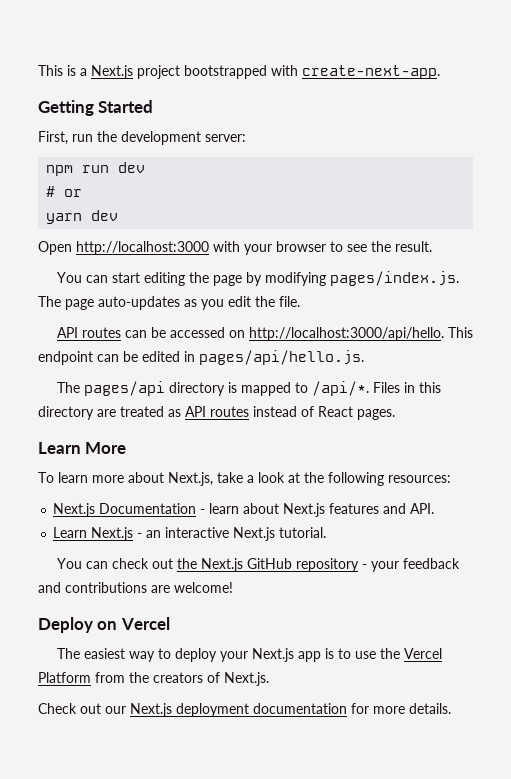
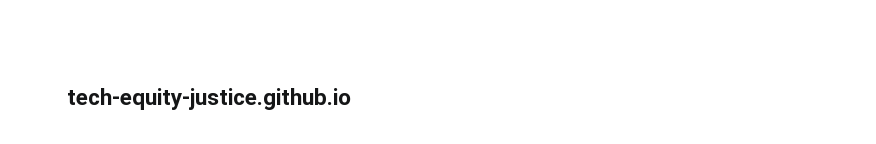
- This is a Next.js project bootstrapped with create-next-app.
- Getting Started
- First, run the development server:
- npm run dev
- # or
- yarn dev
- Open http://localhost:3000 with your browser to see the result.
- You can start editing the page by modifying pages/index.js. The page auto-updates as you edit the file.
- API routes can be accessed on http://localhost:3000/api/hello. This endpoint can be edited in pages/api/hello.js.
- The pages/api directory is mapped to /api/*. Files in this directory are treated as API routes instead of React pages.
- Learn More
- To learn more about Next.js, take a look at the following resources:
- Next.js Documentation - learn about Next.js features and API.
- Learn Next.js - an interactive Next.js tutorial.
- You can check out the Next.js GitHub repository - your feedback and contributions are welcome!
- Deploy on Vercel
- The easiest way to deploy your Next.js app is to use the Vercel Platform from the creators of Next.js.
- Check out our Next.js deployment documentation for more details.
+ tech-equity-justice.github.io

